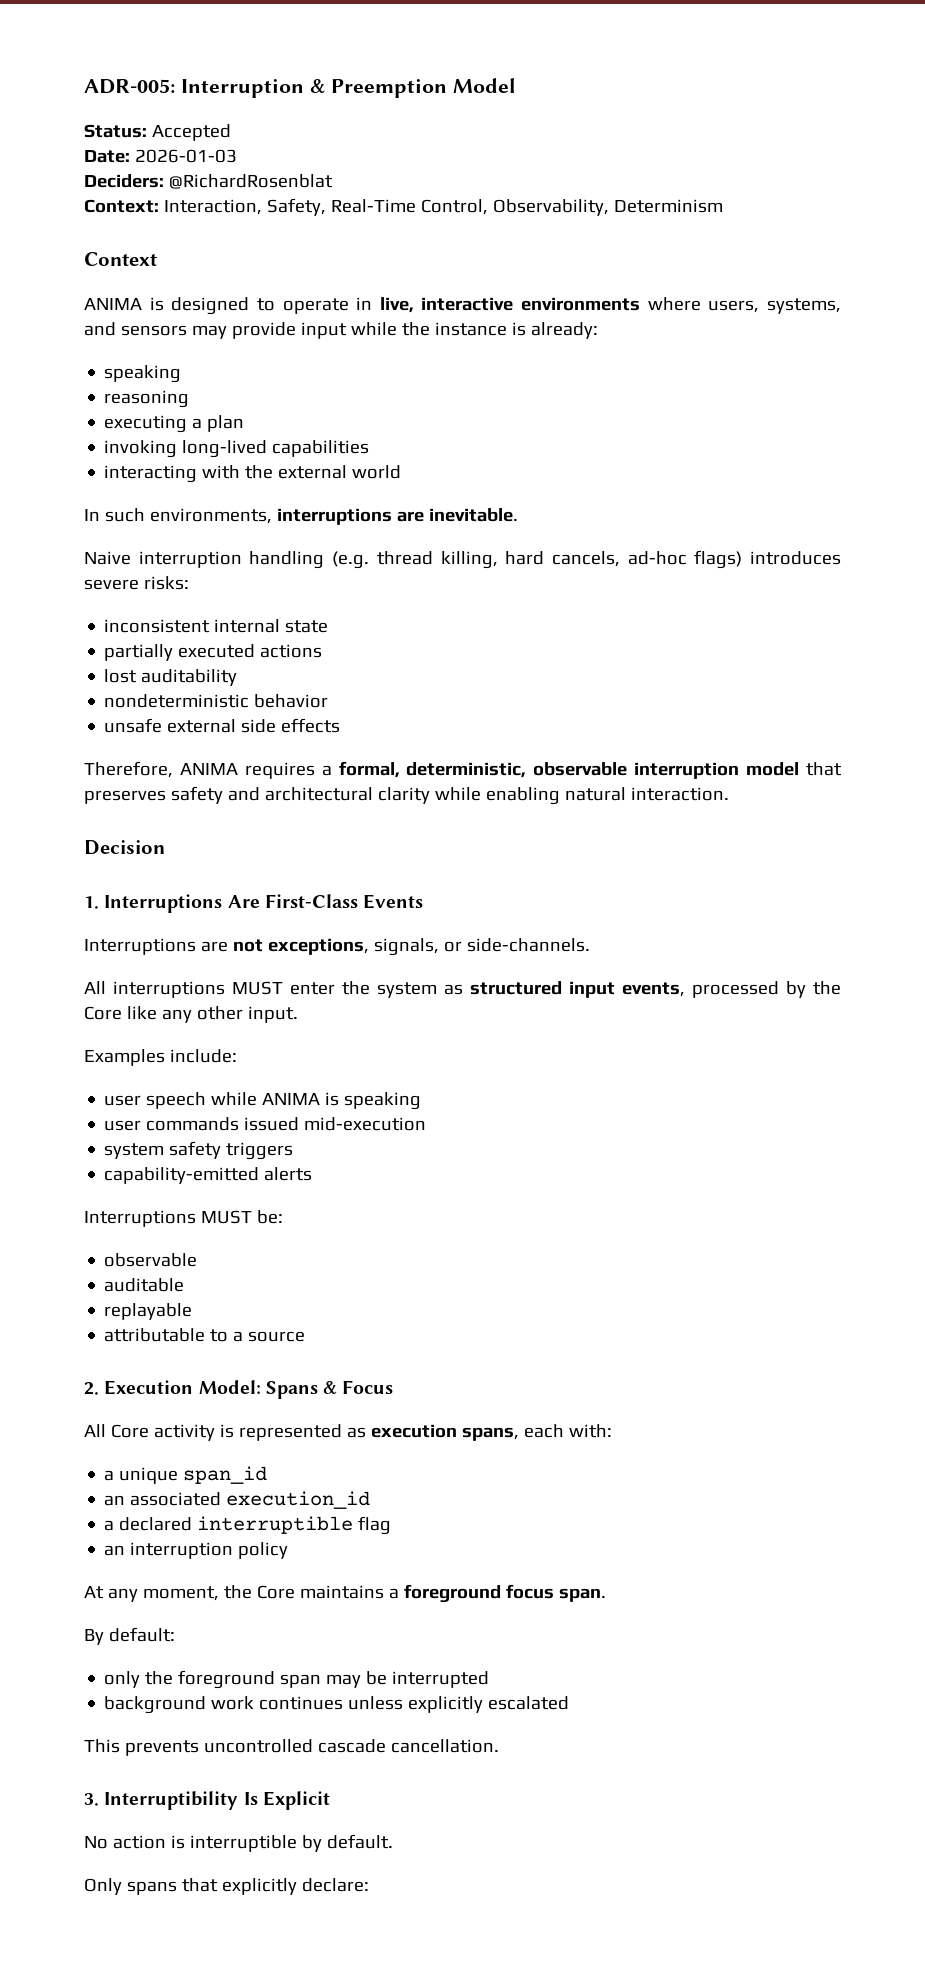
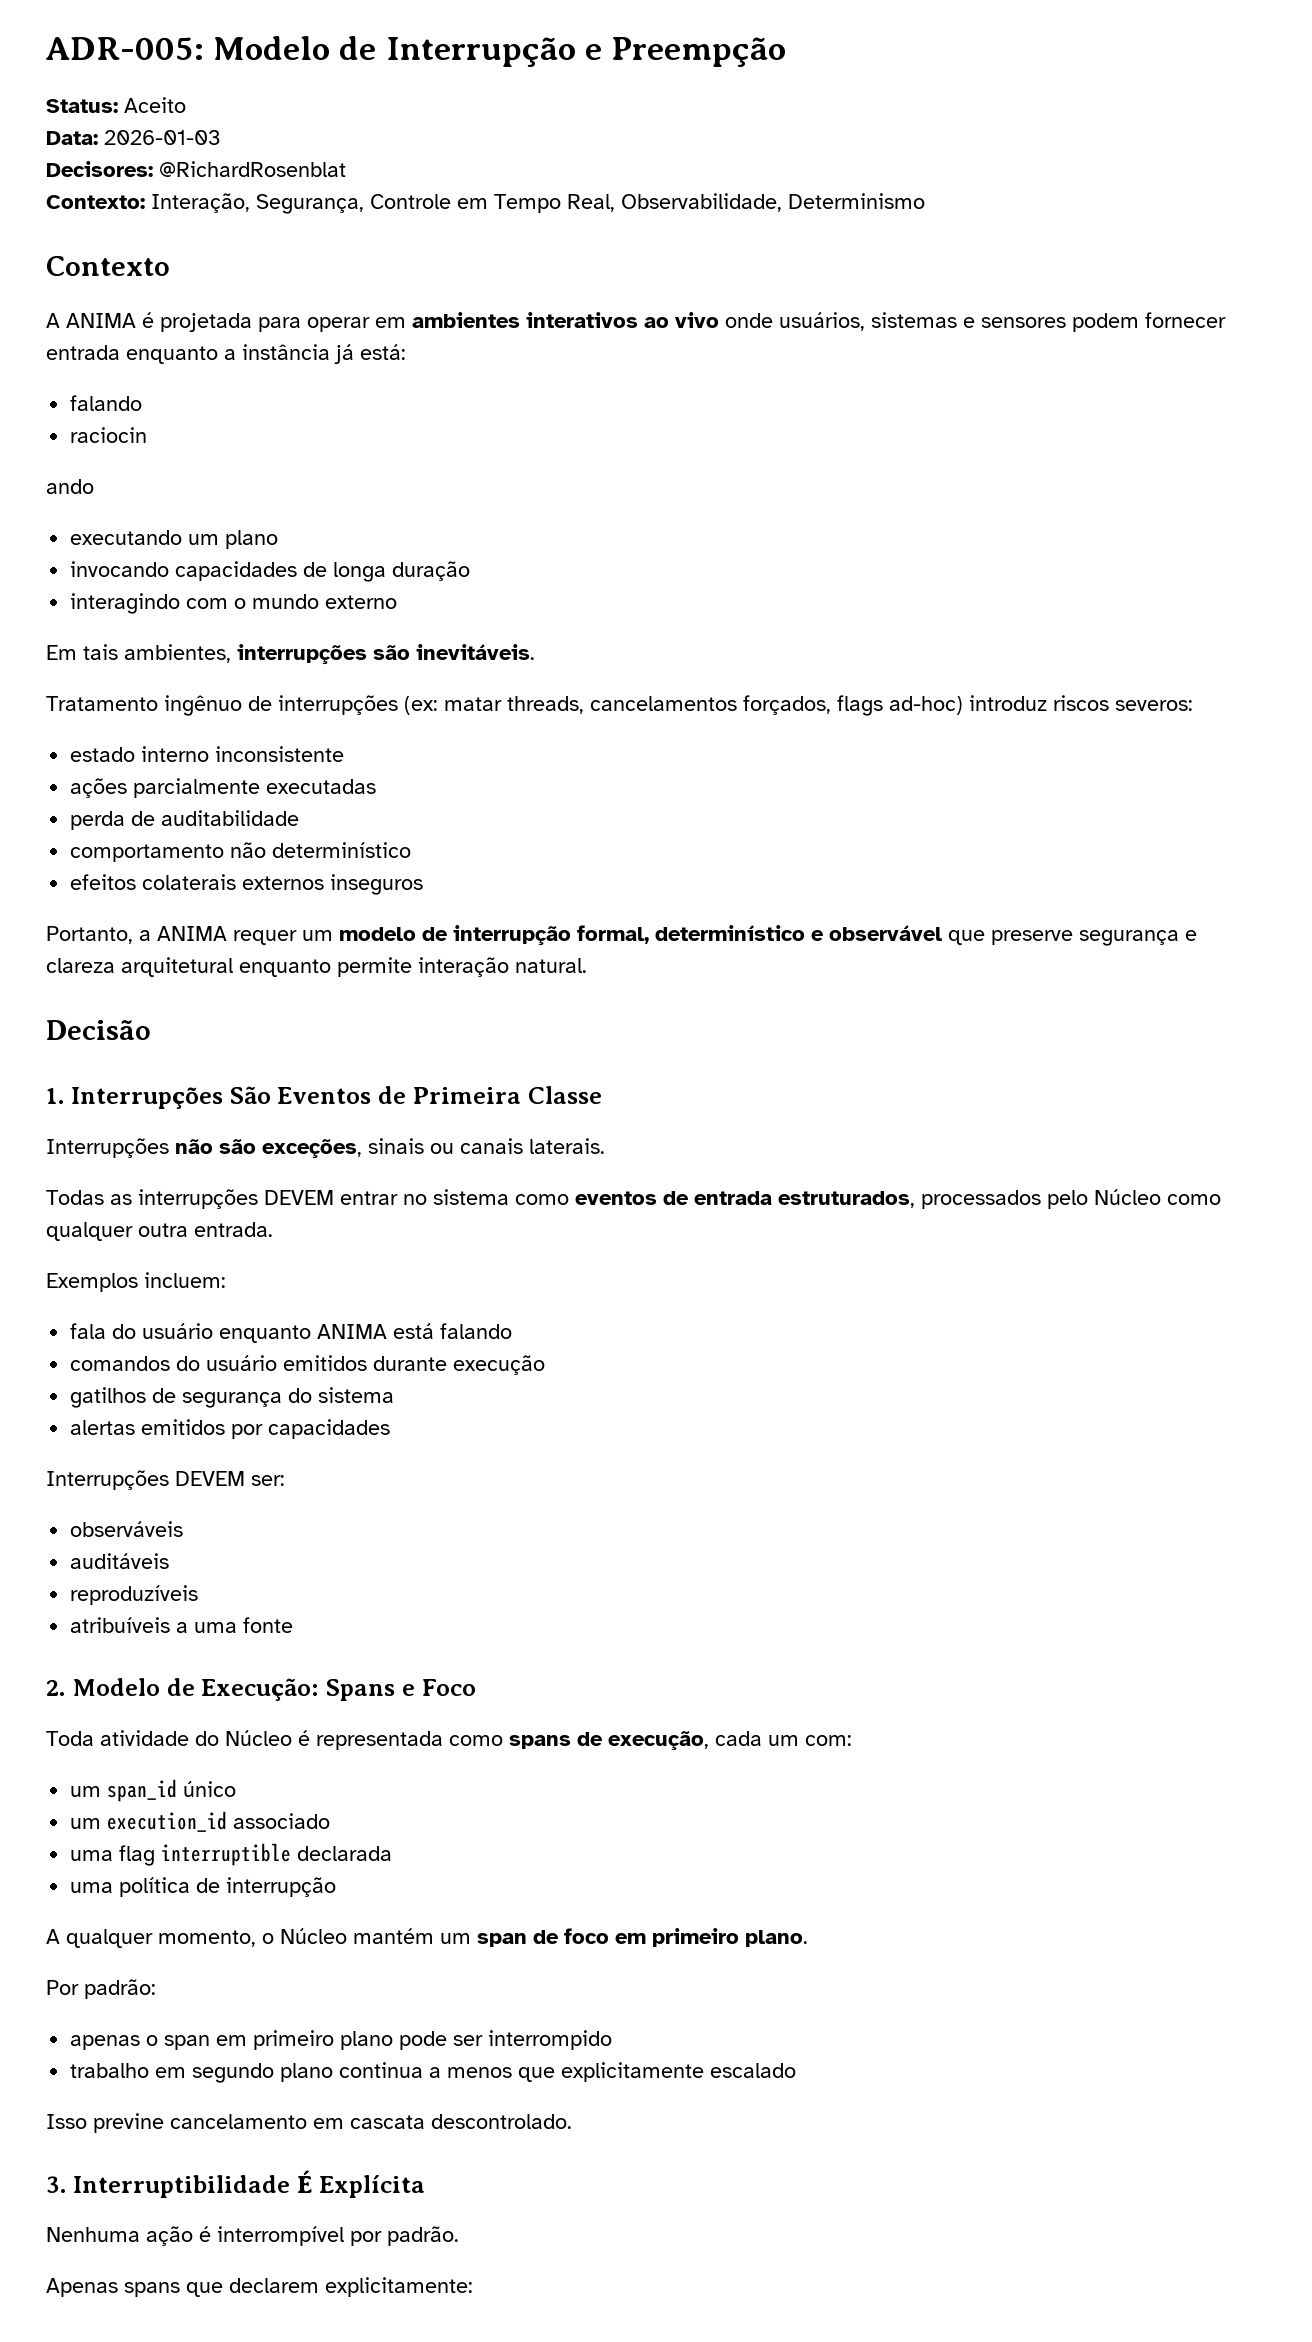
- ADR-005: Interruption & Preemption Model
+ ADR-005: Modelo de Interrupção e Preempção
- Status: Accepted
- Date: 2026-01-03
+ Status: Aceito
+ Data: 2026-01-03
- Deciders: @RichardRosenblat
+ Decisores: @RichardRosenblat
- Context: Interaction, Safety, Real-Time Control, Observability, Determinism
- Context
- ANIMA is designed to operate in live, interactive environments where users, systems, and sensors may provide input while the instance is already:
- speaking
- reasoning
- executing a plan
- invoking long-lived capabilities
- interacting with the external world
- In such environments, interruptions are inevitable.
- Naive interruption handling (e.g. thread killing, hard cancels, ad-hoc flags) introduces severe risks:
- inconsistent internal state
- partially executed actions
- lost auditability
- nondeterministic behavior
- unsafe external side effects
- Therefore, ANIMA requires a formal, deterministic, observable interruption model that preserves safety and architectural clarity while enabling natural interaction.
- Decision
- 1. Interruptions Are First-Class Events
- Interruptions are not exceptions, signals, or side-channels.
- All interruptions MUST enter the system as structured input events, processed by the Core like any other input.
- Examples include:
- user speech while ANIMA is speaking
- user commands issued mid-execution
- system safety triggers
- capability-emitted alerts
- Interruptions MUST be:
- observable
- auditable
- replayable
- attributable to a source
- 2. Execution Model: Spans & Focus
- All Core activity is represented as execution spans, each with:
- a unique span_id
- an associated execution_id
- a declared interruptible flag
- an interruption policy
- At any moment, the Core maintains a foreground focus span.
- By default:
- only the foreground span may be interrupted
- background work continues unless explicitly escalated
- This prevents uncontrolled cascade cancellation.
- 3. Interruptibility Is Explicit
- No action is interruptible by default.
- Only spans that explicitly declare:
+ Contexto: Interação, Segurança, Controle em Tempo Real, Observabilidade, Determinismo
+ Contexto
+ A ANIMA é projetada para operar em ambientes interativos ao vivo onde usuários, sistemas e sensores podem fornecer entrada enquanto a instância já está:
+ falando
+ raciocin
+ ando
+ executando um plano
+ invocando capacidades de longa duração
+ interagindo com o mundo externo
+ Em tais ambientes, interrupções são inevitáveis.
+ Tratamento ingênuo de interrupções (ex: matar threads, cancelamentos forçados, flags ad-hoc) introduz riscos severos:
+ estado interno inconsistente
+ ações parcialmente executadas
+ perda de auditabilidade
+ comportamento não determinístico
+ efeitos colaterais externos inseguros
+ Portanto, a ANIMA requer um modelo de interrupção formal, determinístico e observável que preserve segurança e clareza arquitetural enquanto permite interação natural.
+ Decisão
+ 1. Interrupções São Eventos de Primeira Classe
+ Interrupções não são exceções, sinais ou canais laterais.
+ Todas as interrupções DEVEM entrar no sistema como eventos de entrada estruturados, processados pelo Núcleo como qualquer outra entrada.
+ Exemplos incluem:
+ fala do usuário enquanto ANIMA está falando
+ comandos do usuário emitidos durante execução
+ gatilhos de segurança do sistema
+ alertas emitidos por capacidades
+ Interrupções DEVEM ser:
+ observáveis
+ auditáveis
+ reproduzíveis
+ atribuíveis a uma fonte
+ 2. Modelo de Execução: Spans e Foco
+ Toda atividade do Núcleo é representada como spans de execução, cada um com:
+ um span_id único
+ um execution_id associado
+ uma flag interruptible declarada
+ uma política de interrupção
+ A qualquer momento, o Núcleo mantém um span de foco em primeiro plano.
+ Por padrão:
+ apenas o span em primeiro plano pode ser interrompido
+ trabalho em segundo plano continua a menos que explicitamente escalado
+ Isso previne cancelamento em cascata descontrolado.
+ 3. Interruptibilidade É Explícita
+ Nenhuma ação é interrompível por padrão.
+ Apenas spans que declarem explicitamente:

